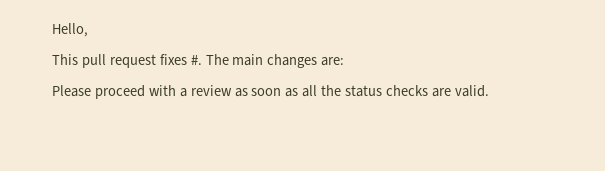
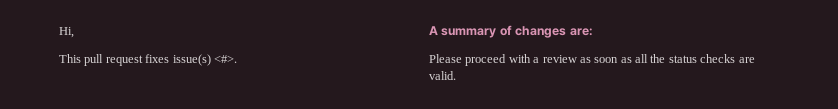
- Hello,
+ Hi,
- This pull request fixes #. The main changes are:
+ This pull request fixes issue(s) <#>.
+ A summary of changes are:

